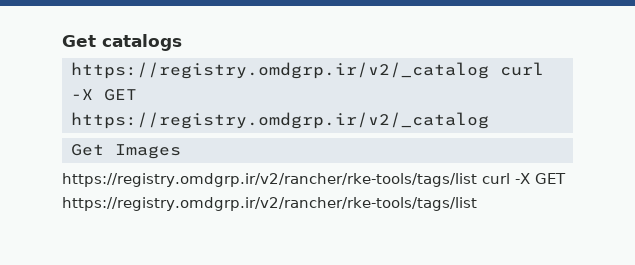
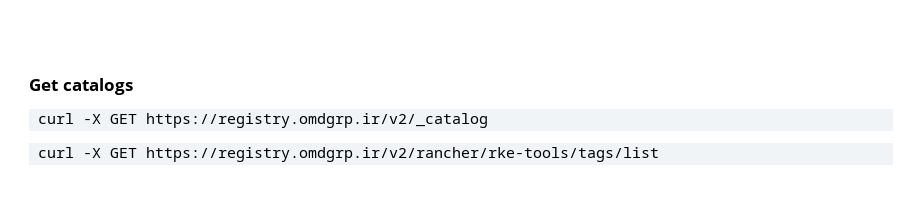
- https://registry.omdgrp.ir/v2/_catalog curl -X GET https://registry.omdgrp.ir/v2/_catalog
+ curl -X GET https://registry.omdgrp.ir/v2/_catalog
- Get Images
- https://registry.omdgrp.ir/v2/rancher/rke-tools/tags/list curl -X GET https://registry.omdgrp.ir/v2/rancher/rke-tools/tags/list
+ curl -X GET https://registry.omdgrp.ir/v2/rancher/rke-tools/tags/list

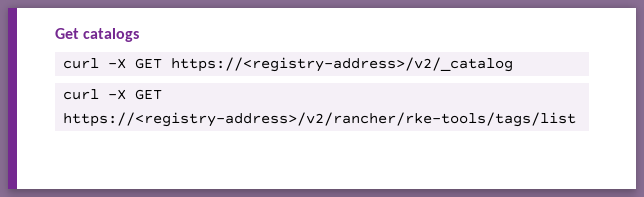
- curl -X GET https://registry.omdgrp.ir/v2/_catalog
- curl -X GET https://registry.omdgrp.ir/v2/rancher/rke-tools/tags/list
+ curl -X GET https://<registry-address>/v2/_catalog
+ curl -X GET https://<registry-address>/v2/rancher/rke-tools/tags/list

